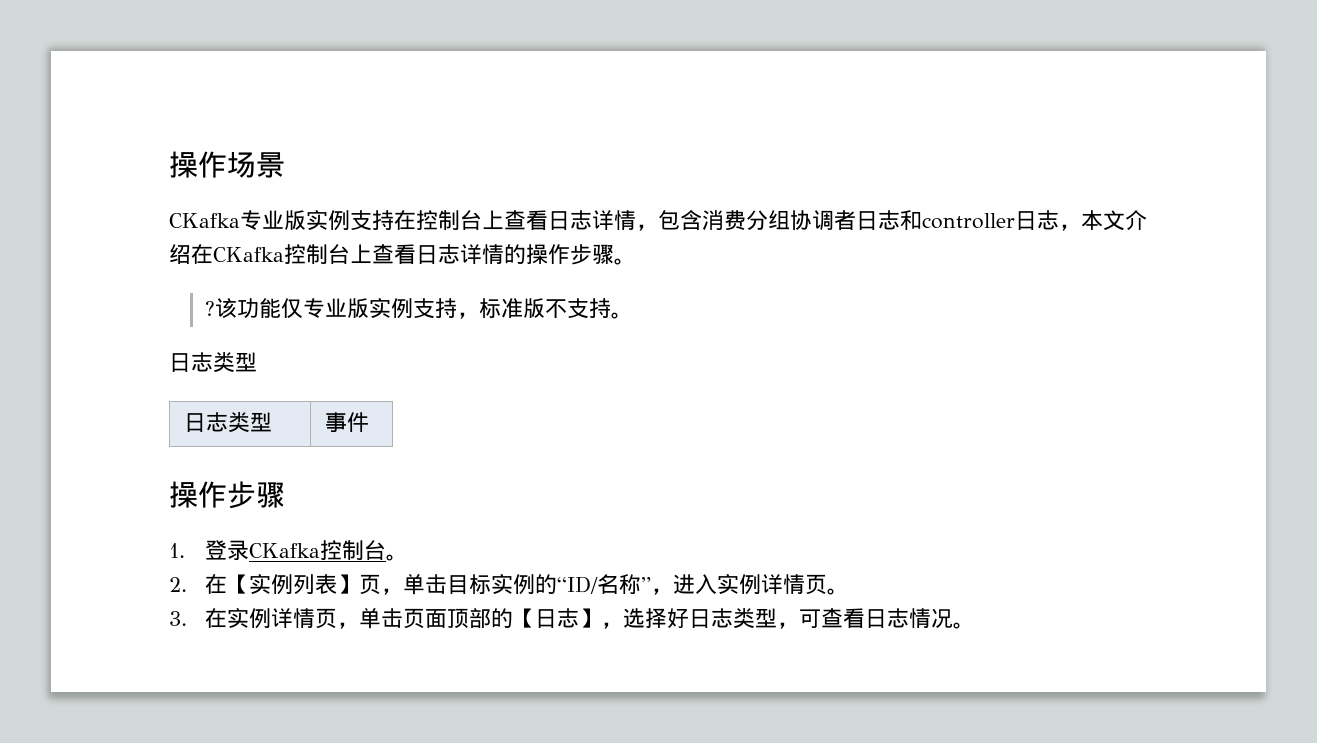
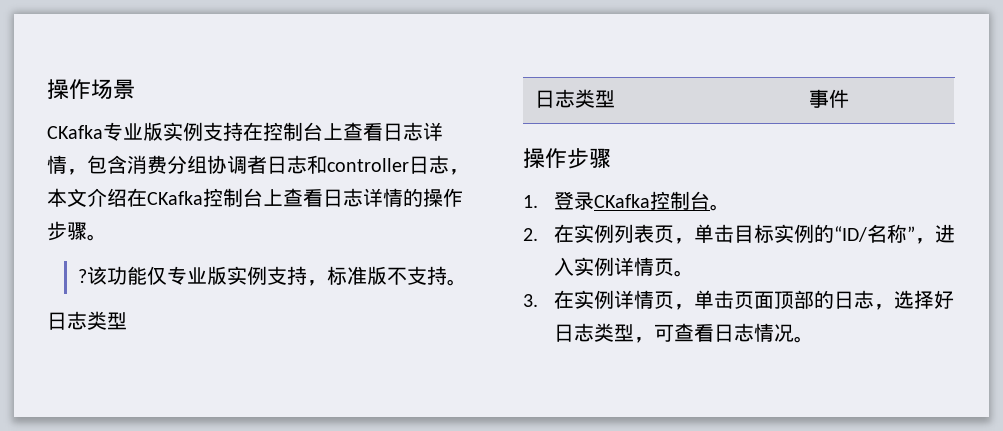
- 2.在【实例列表】页，单击目标实例的“ID/名称”，进入实例详情页。
+ 2.在实例列表页，单击目标实例的“ID/名称”，进入实例详情页。
- 3.在实例详情页，单击页面顶部的【日志】，选择好日志类型，可查看日志情况。
+ 3.在实例详情页，单击页面顶部的日志，选择好日志类型，可查看日志情况。

